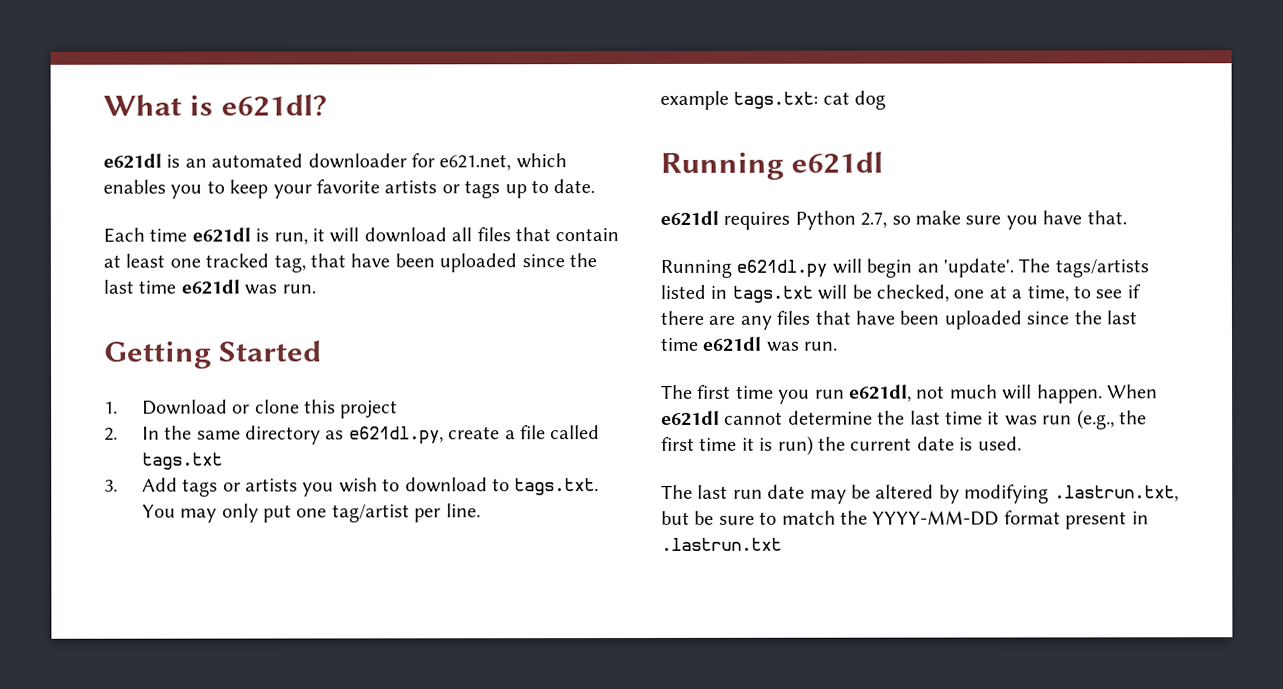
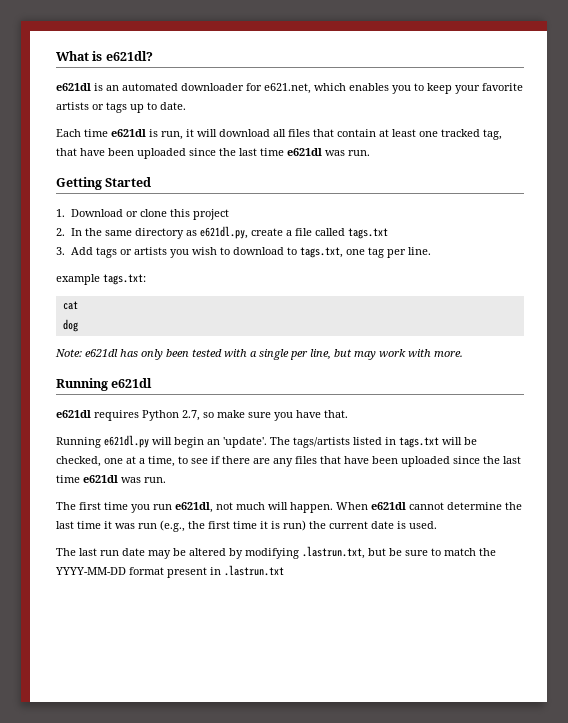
- 3. Add tags or artists you wish to download to tags.txt. You may only put one tag/artist per line.
+ 3. Add tags or artists you wish to download to tags.txt, one tag per line.
- example tags.txt: cat dog
+ example tags.txt:
+ cat
+ dog
+ Note: e621dl has only been tested with a single per line, but may work with more.

